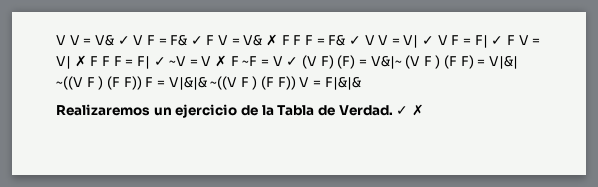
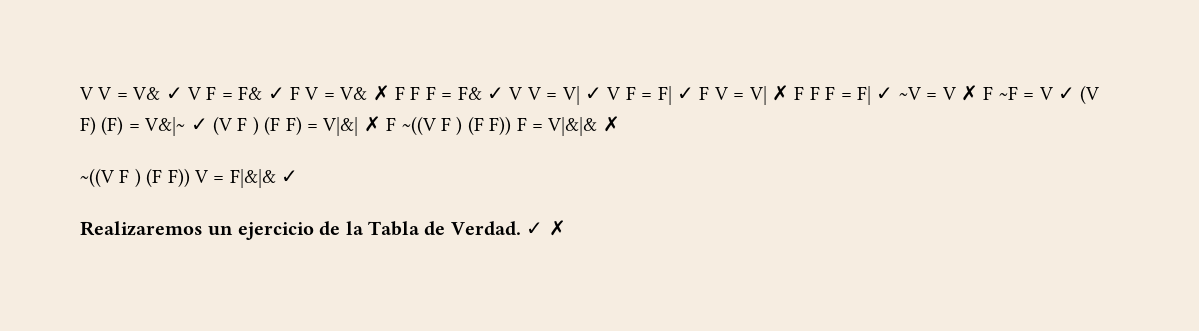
- V V = V& ✓ V F = F& ✓ F V = V& ✗ F F F = F& ✓ V V = V| ✓ V F = F| ✓ F V = V| ✗ F F F = F| ✓ ~V = V ✗ F ~F = V ✓ (V F) (F) = V&|~ (V F ) (F F) = V|&| ~((V F ) (F F)) F = V|&|& ~((V F ) (F F)) V = F|&|&
+ V V = V& ✓ V F = F& ✓ F V = V& ✗ F F F = F& ✓ V V = V| ✓ V F = F| ✓ F V = V| ✗ F F F = F| ✓ ~V = V ✗ F ~F = V ✓ (V F) (F) = V&|~ ✓ (V F ) (F F) = V|&| ✗ F ~((V F ) (F F)) F = V|&|& ✗
+ ~((V F ) (F F)) V = F|&|& ✓

